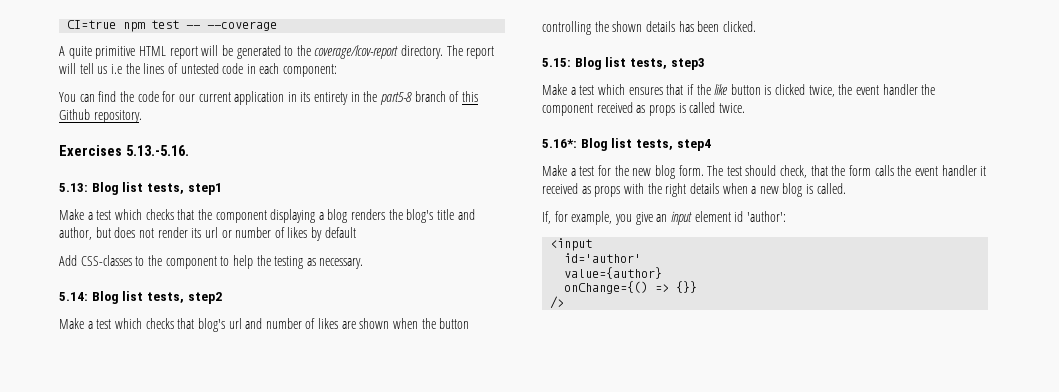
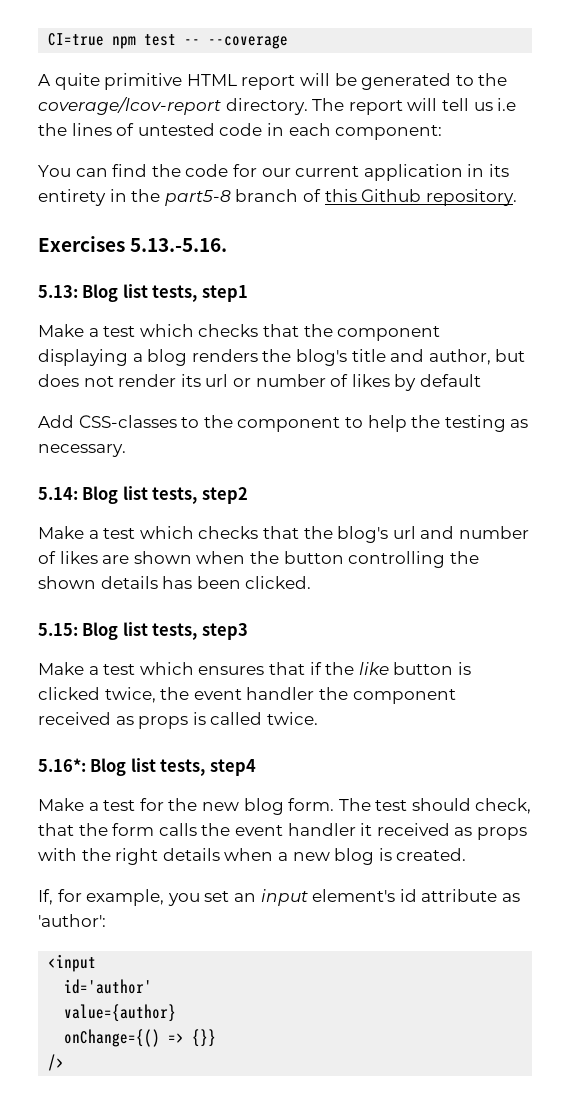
- Make a test which checks that blog's url and number of likes are shown when the button controlling the shown details has been clicked.
+ Make a test which checks that the blog's url and number of likes are shown when the button controlling the shown details has been clicked.
- The test should check, that the form calls the event handler it received as props with the right details when a new blog is called.
+ The test should check, that the form calls the event handler it received as props with the right details when a new blog is created.
- If, for example, you give an input element id 'author':
+ If, for example, you set an input element's id attribute as 'author':

